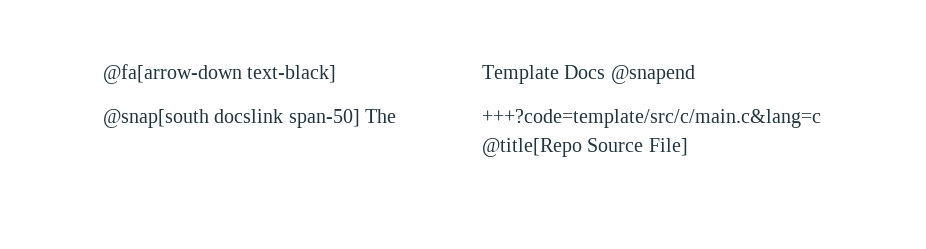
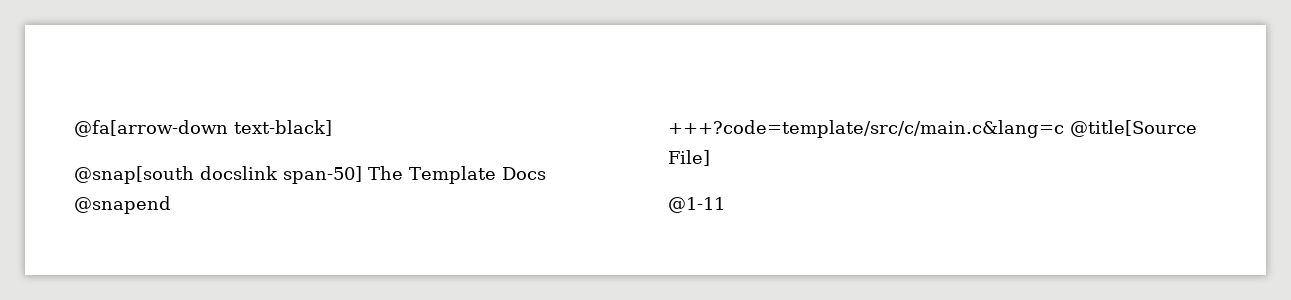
- +++?code=template/src/c/main.c&lang=c @title[Repo Source File]
+ +++?code=template/src/c/main.c&lang=c @title[Source File]
+ @1-11

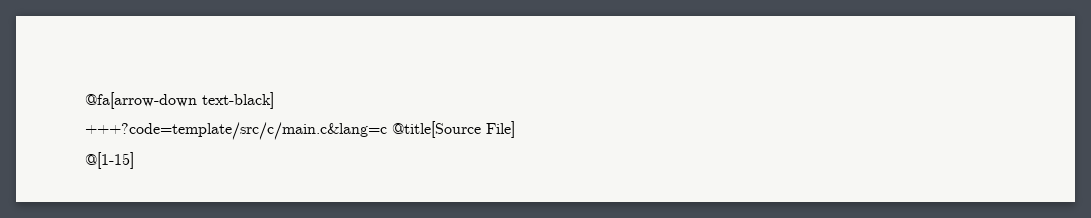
- @snap[south docslink span-50] The Template Docs @snapend
- @1-11
+ @[1-15]

